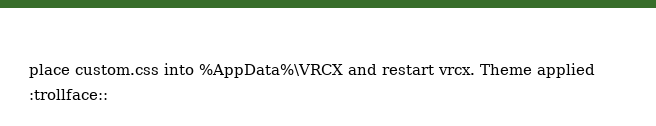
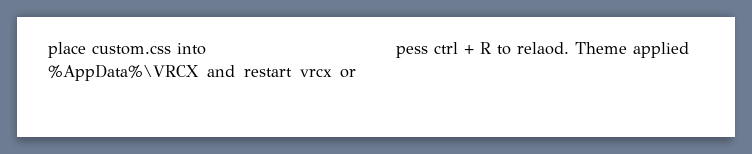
- place custom.css into %AppData%\VRCX and restart vrcx.
+ place custom.css into %AppData%\VRCX and restart vrcx or pess ctrl + R to relaod.
- Theme applied :trollface::
+ Theme applied

